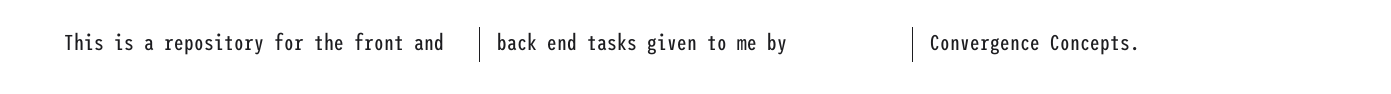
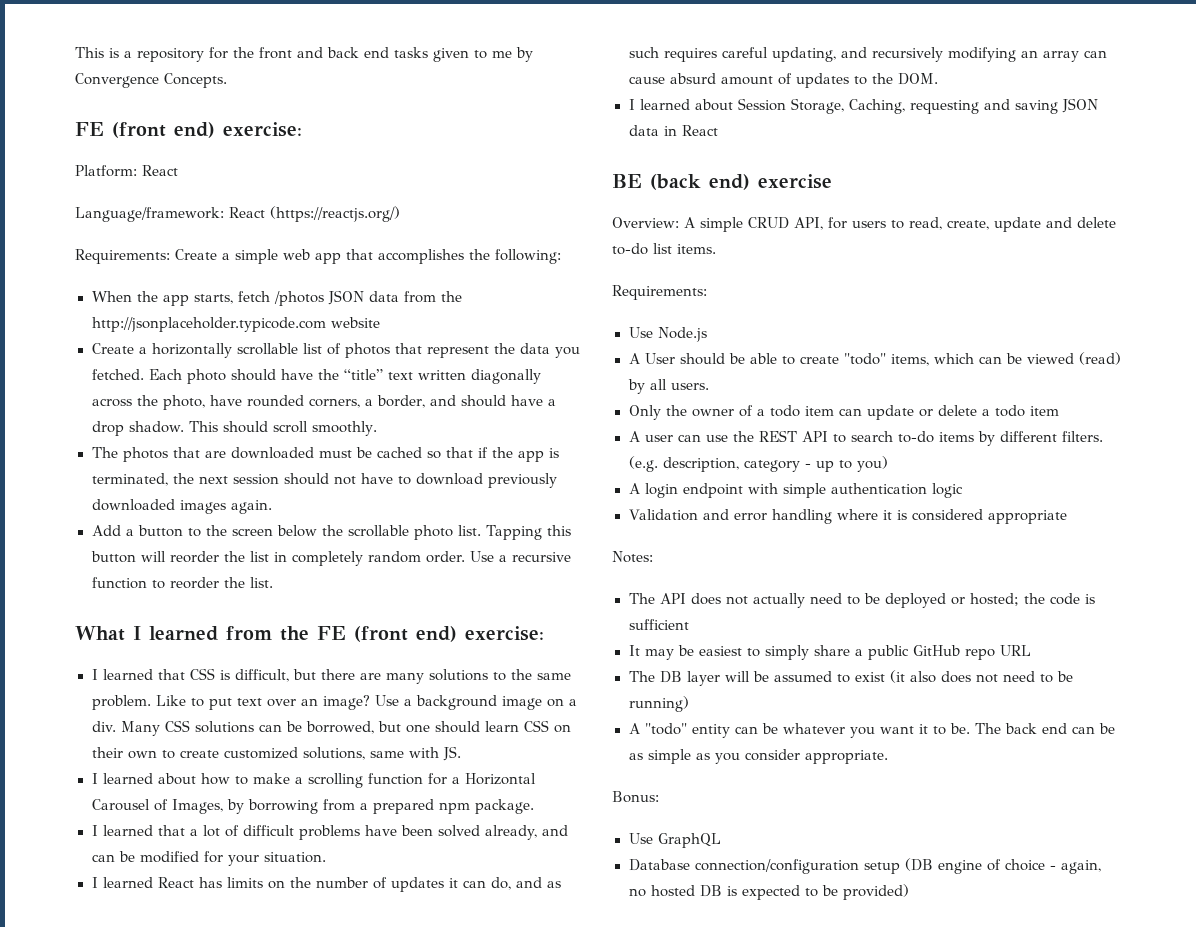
  This is a repository for the front and back end tasks given to me by Convergence Concepts.
+ FE (front end) exercise:
+ Platform: React
+ Language/framework: React (https://reactjs.org/)
+ Requirements: Create a simple web app that accomplishes the following:
+ When the app starts, fetch /photos JSON data from the http://jsonplaceholder.typicode.com website
+ Create a horizontally scrollable list of photos that represent the data you fetched. Each photo should have the “title” text written diagonally across the photo, have rounded corners, a border, and should have a drop shadow. This should scroll smoothly.
+ The photos that are downloaded must be cached so that if the app is terminated, the next session should not have to download previously downloaded images again.
+ Add a button to the screen below the scrollable photo list. Tapping this button will reorder the list in completely random order. Use a recursive function to reorder the list.
+ What I learned from the FE (front end) exercise:
+ I learned that CSS is difficult, but there are many solutions to the same problem. Like to put text over an image? Use a background image on a div. Many CSS solutions can be borrowed, but one should learn CSS on their own to create customized solutions, same with JS.
+ I learned about how to make a scrolling function for a Horizontal Carousel of Images, by borrowing from a prepared npm package.
+ I learned that a lot of difficult problems have been solved already, and can be modified for your situation.
+ I learned React has limits on the number of updates it can do, and as such requires careful updating, and recursively modifying an array can cause absurd amount of updates to the DOM.
+ I learned about Session Storage, Caching, requesting and saving JSON data in React
+ BE (back end) exercise
+ Overview: A simple CRUD API, for users to read, create, update and delete to-do list items.
+ Requirements:
+ Use Node.js
+ A User should be able to create "todo" items, which can be viewed (read) by all users.
+ Only the owner of a todo item can update or delete a todo item
+ A user can use the REST API to search to-do items by different filters. (e.g. description, category - up to you)
+ A login endpoint with simple authentication logic
+ Validation and error handling where it is considered appropriate
+ Notes:
+ The API does not actually need to be deployed or hosted; the code is sufficient
+ It may be easiest to simply share a public GitHub repo URL
+ The DB layer will be assumed to exist (it also does not need to be running)
+ A "todo" entity can be whatever you want it to be. The back end can be as simple as you consider appropriate.
+ Bonus:
+ Use GraphQL
+ Database connection/configuration setup (DB engine of choice - again, no hosted DB is expected to be provided)

